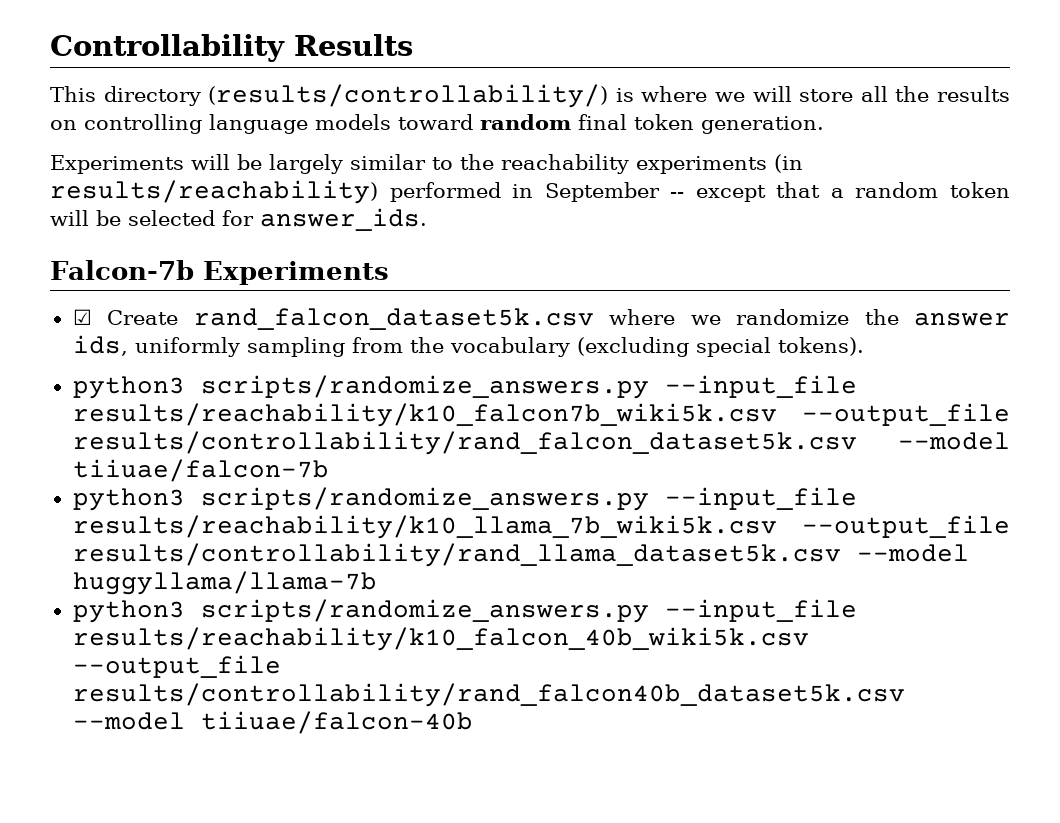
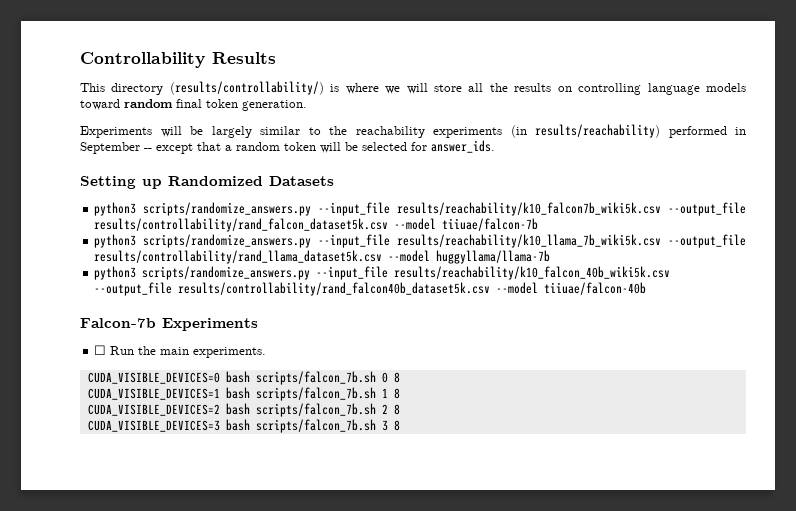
- Falcon-7b Experiments
- ☑ Create rand_falcon_dataset5k.csv where we randomize the answer ids, uniformly sampling from the vocabulary (excluding special tokens).
+ Setting up Randomized Datasets
+ Falcon-7b Experiments
+ ☐ Run the main experiments.
+ CUDA_VISIBLE_DEVICES=0 bash scripts/falcon_7b.sh 0 8
+ CUDA_VISIBLE_DEVICES=1 bash scripts/falcon_7b.sh 1 8
+ CUDA_VISIBLE_DEVICES=2 bash scripts/falcon_7b.sh 2 8
+ CUDA_VISIBLE_DEVICES=3 bash scripts/falcon_7b.sh 3 8

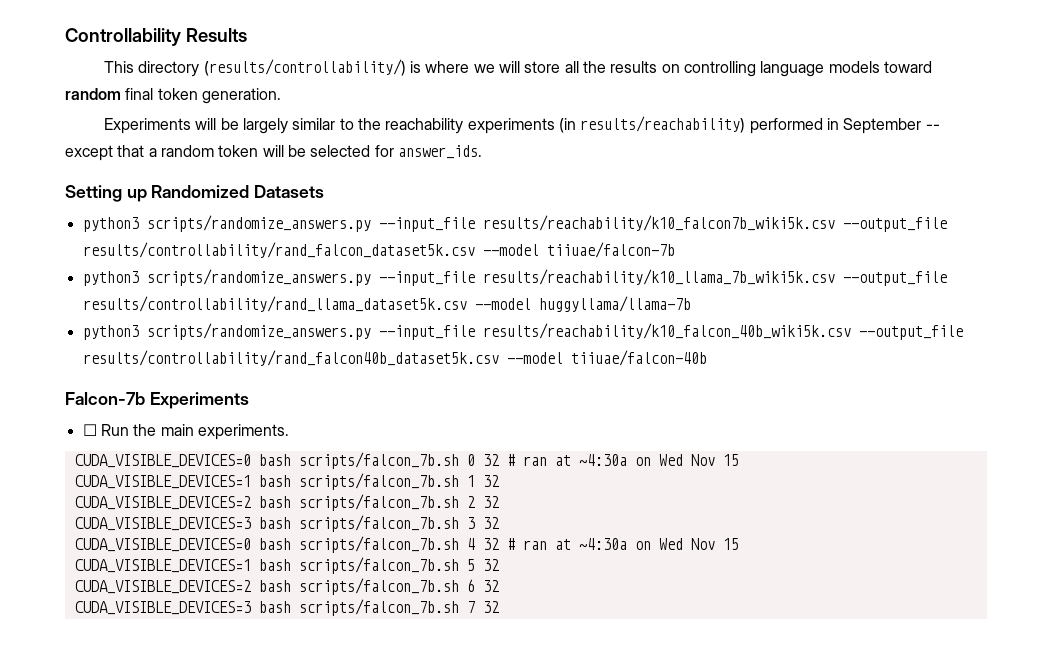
- CUDA_VISIBLE_DEVICES=0 bash scripts/falcon_7b.sh 0 8
+ CUDA_VISIBLE_DEVICES=0 bash scripts/falcon_7b.sh 0 32 # ran at ~4:30a on Wed Nov 15
- CUDA_VISIBLE_DEVICES=1 bash scripts/falcon_7b.sh 1 8
+ CUDA_VISIBLE_DEVICES=1 bash scripts/falcon_7b.sh 1 32
- CUDA_VISIBLE_DEVICES=2 bash scripts/falcon_7b.sh 2 8
+ CUDA_VISIBLE_DEVICES=2 bash scripts/falcon_7b.sh 2 32
- CUDA_VISIBLE_DEVICES=3 bash scripts/falcon_7b.sh 3 8
+ CUDA_VISIBLE_DEVICES=3 bash scripts/falcon_7b.sh 3 32
+ CUDA_VISIBLE_DEVICES=0 bash scripts/falcon_7b.sh 4 32 # ran at ~4:30a on Wed Nov 15
+ CUDA_VISIBLE_DEVICES=1 bash scripts/falcon_7b.sh 5 32
+ CUDA_VISIBLE_DEVICES=2 bash scripts/falcon_7b.sh 6 32
+ CUDA_VISIBLE_DEVICES=3 bash scripts/falcon_7b.sh 7 32

